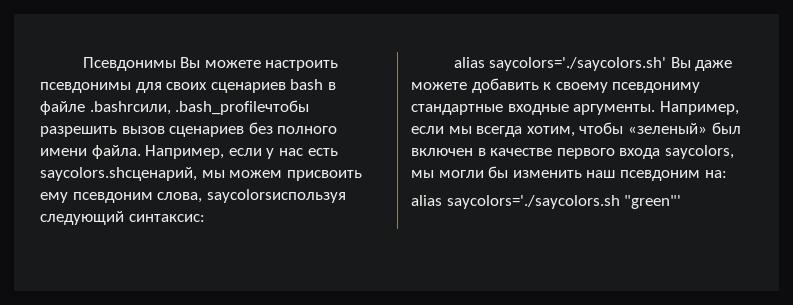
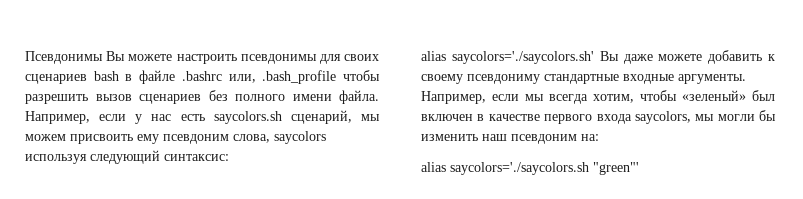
- Псевдонимы Вы можете настроить псевдонимы для своих сценариев bash в файле .bashrcили, .bash_profileчтобы разрешить вызов сценариев без полного имени файла.
+ Псевдонимы Вы можете настроить псевдонимы для своих сценариев bash в файле .bashrc или, .bash_profile чтобы разрешить вызов сценариев без полного имени файла.
- Например, если у нас есть saycolors.shсценарий, мы можем присвоить ему псевдоним слова, saycolorsиспользуя следующий синтаксис:
+ Например, если у нас есть saycolors.sh сценарий, мы можем присвоить ему псевдоним слова, saycolors используя следующий синтаксис:

